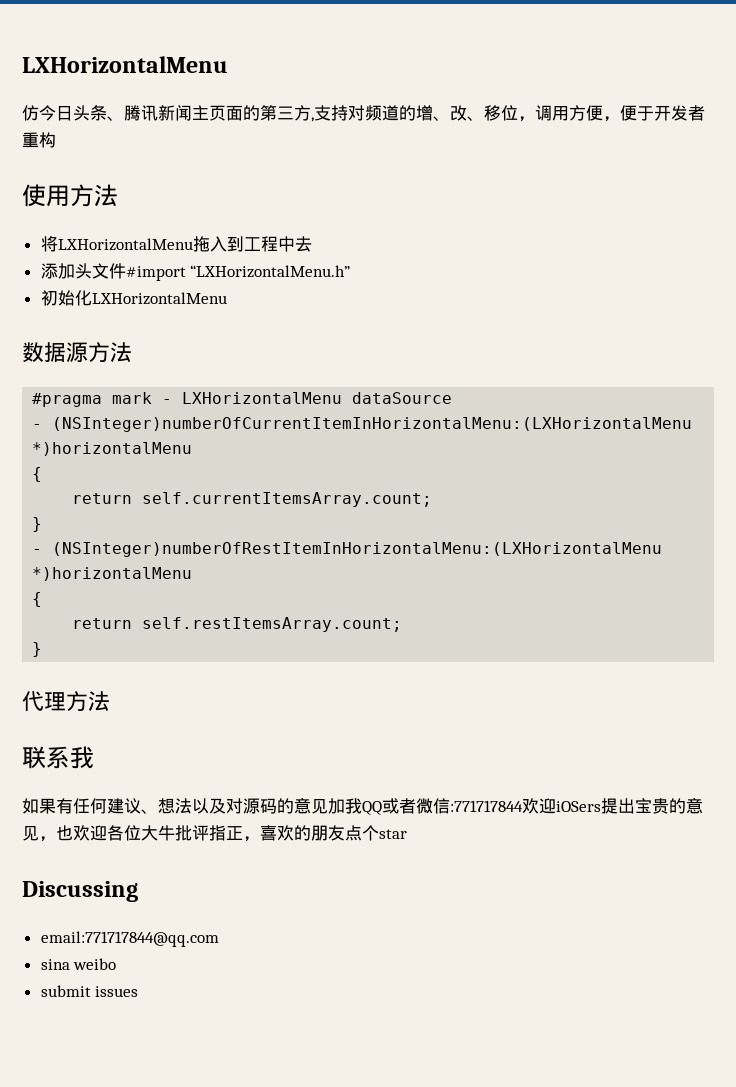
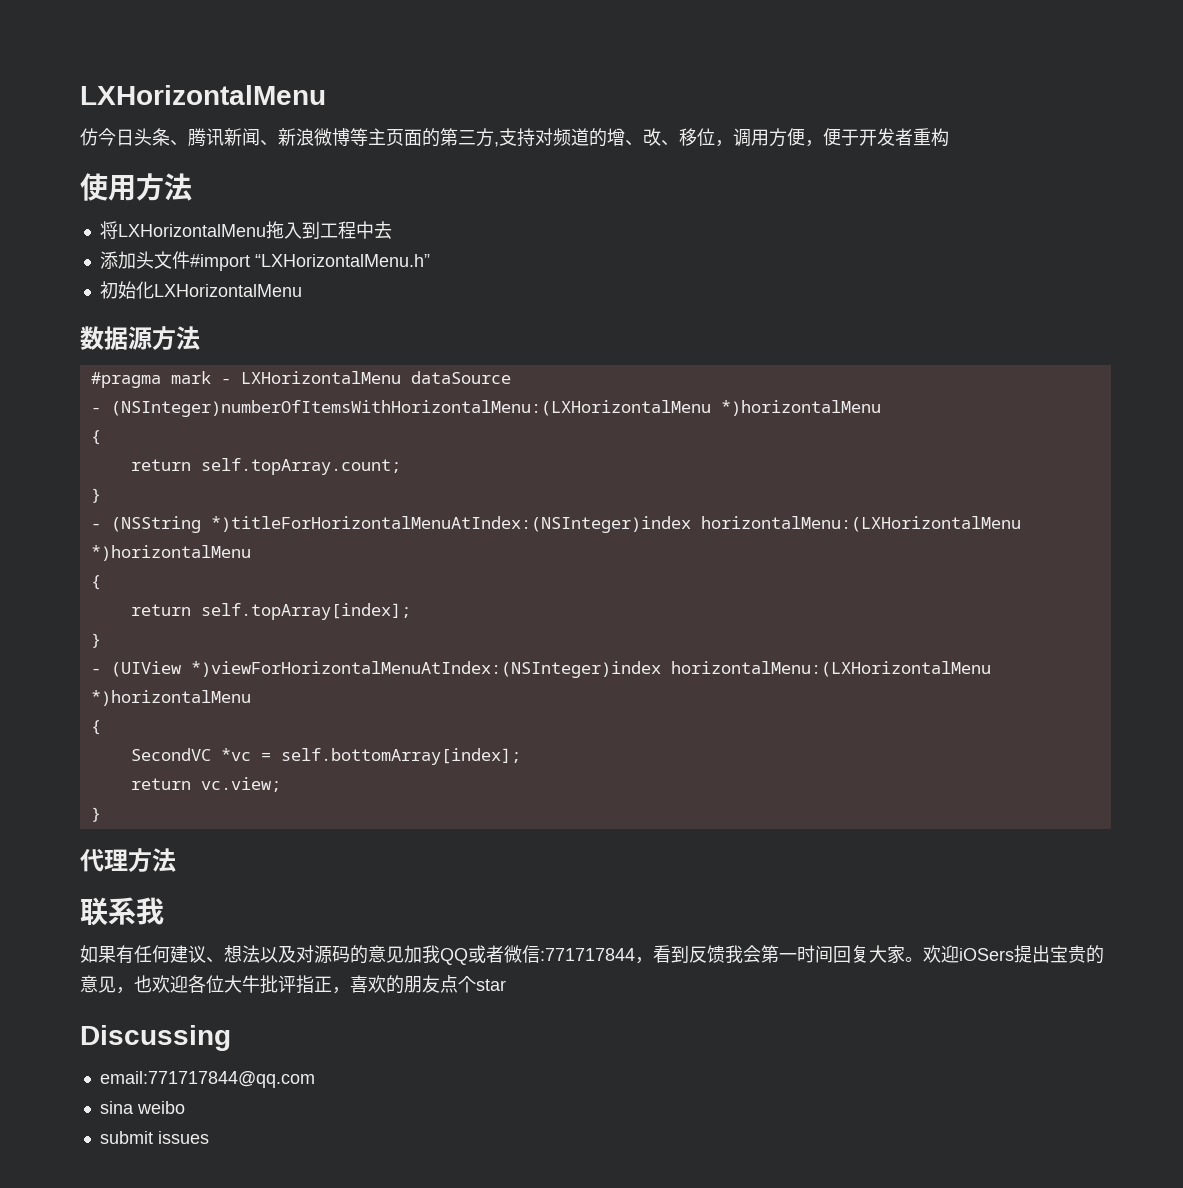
- 仿今日头条、腾讯新闻主页面的第三方,支持对频道的增、改、移位，调用方便，便于开发者重构
+ 仿今日头条、腾讯新闻、新浪微博等主页面的第三方,支持对频道的增、改、移位，调用方便，便于开发者重构
- - (NSInteger)numberOfCurrentItemInHorizontalMenu:(LXHorizontalMenu *)horizontalMenu
+ - (NSInteger)numberOfItemsWithHorizontalMenu:(LXHorizontalMenu *)horizontalMenu
  {
- return self.currentItemsArray.count;
+ return self.topArray.count;
  }
- - (NSInteger)numberOfRestItemInHorizontalMenu:(LXHorizontalMenu *)horizontalMenu
+ - (NSString *)titleForHorizontalMenuAtIndex:(NSInteger)index horizontalMenu:(LXHorizontalMenu *)horizontalMenu
  {
- return self.restItemsArray.count;
+ return self.topArray[index];
+ }
+ - (UIView *)viewForHorizontalMenuAtIndex:(NSInteger)index horizontalMenu:(LXHorizontalMenu *)horizontalMenu
+ {
+ SecondVC *vc = self.bottomArray[index];
+ return vc.view;
- 如果有任何建议、想法以及对源码的意见加我QQ或者微信:771717844欢迎iOSers提出宝贵的意见，也欢迎各位大牛批评指正，喜欢的朋友点个star
+ 如果有任何建议、想法以及对源码的意见加我QQ或者微信:771717844，看到反馈我会第一时间回复大家。欢迎iOSers提出宝贵的意见，也欢迎各位大牛批评指正，喜欢的朋友点个star

